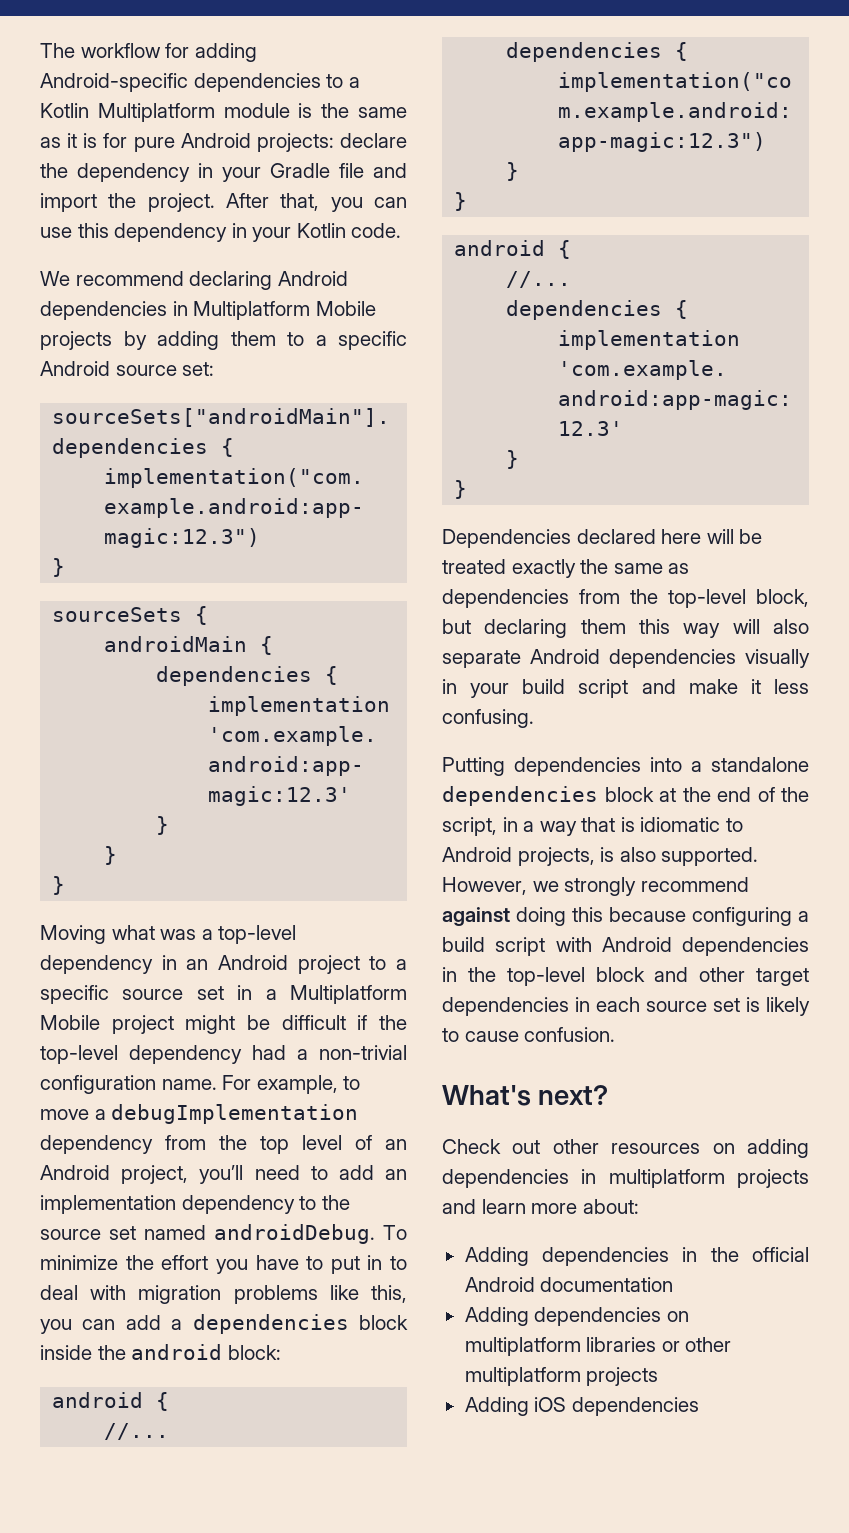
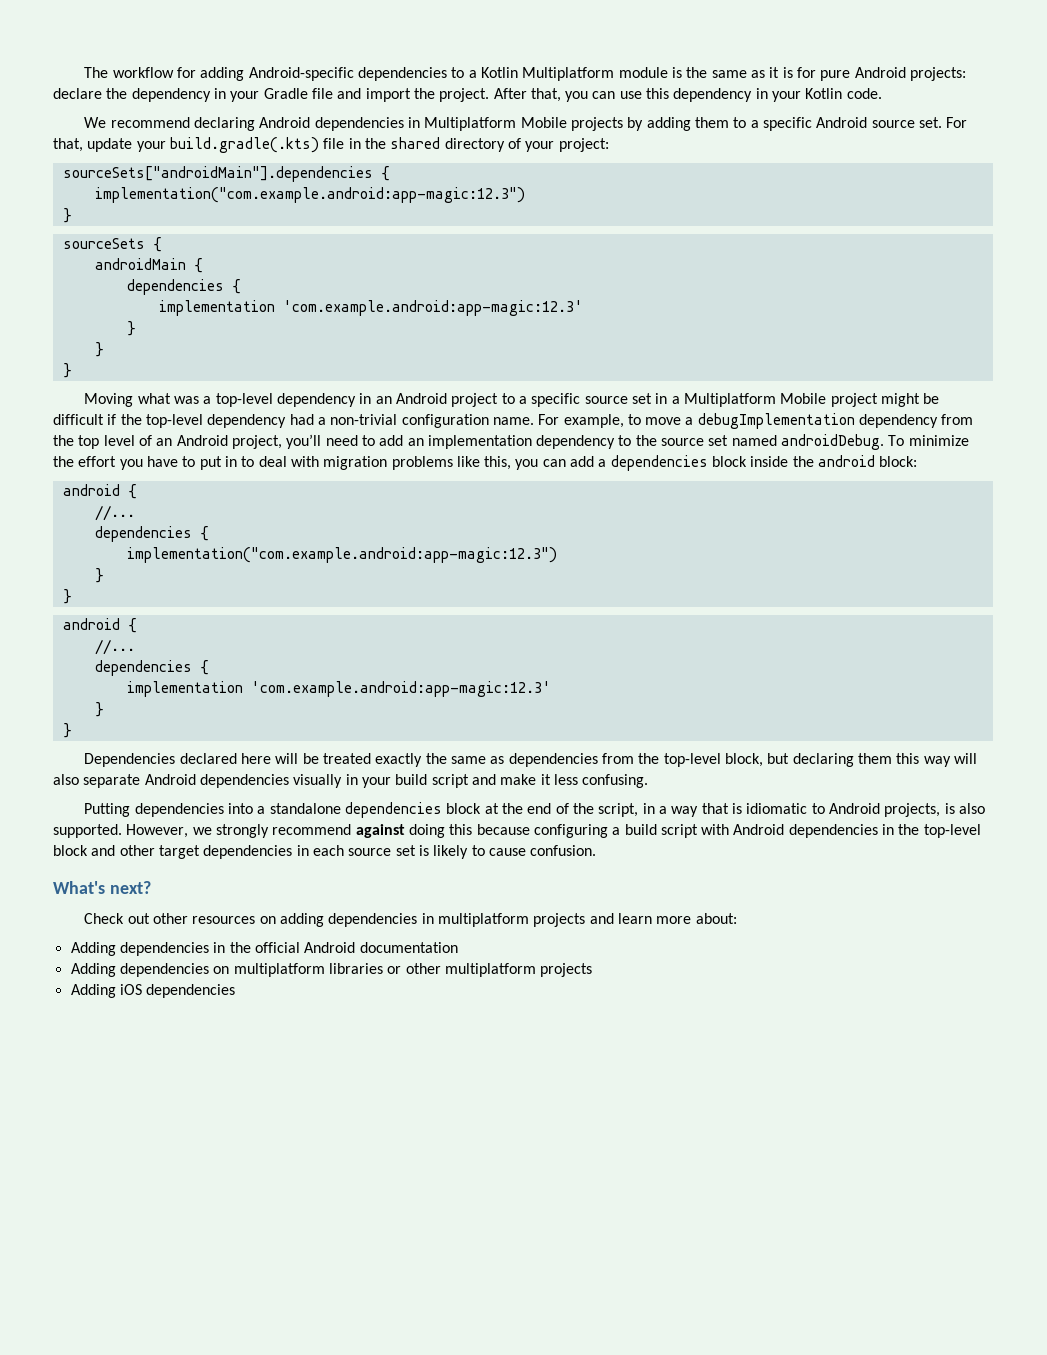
- We recommend declaring Android dependencies in Multiplatform Mobile projects by adding them to a specific Android source set:
+ We recommend declaring Android dependencies in Multiplatform Mobile projects by adding them to a specific Android source set. For that, update your build.gradle(.kts) file in the shared directory of your project:

